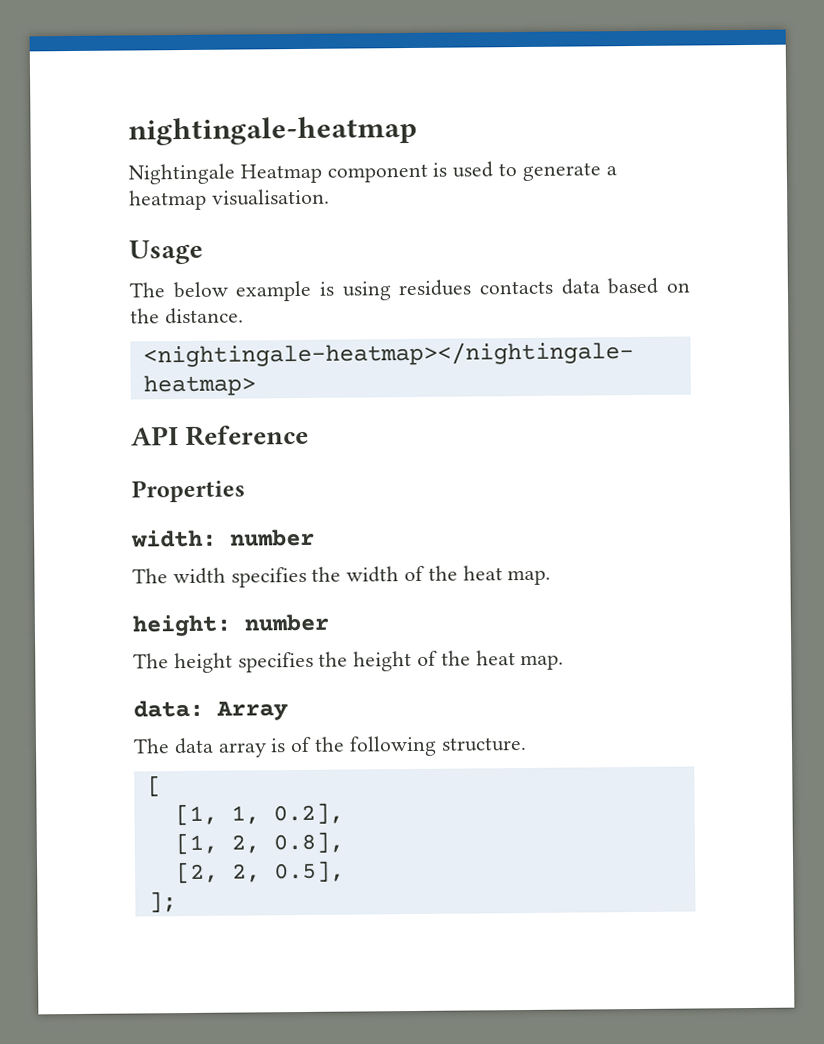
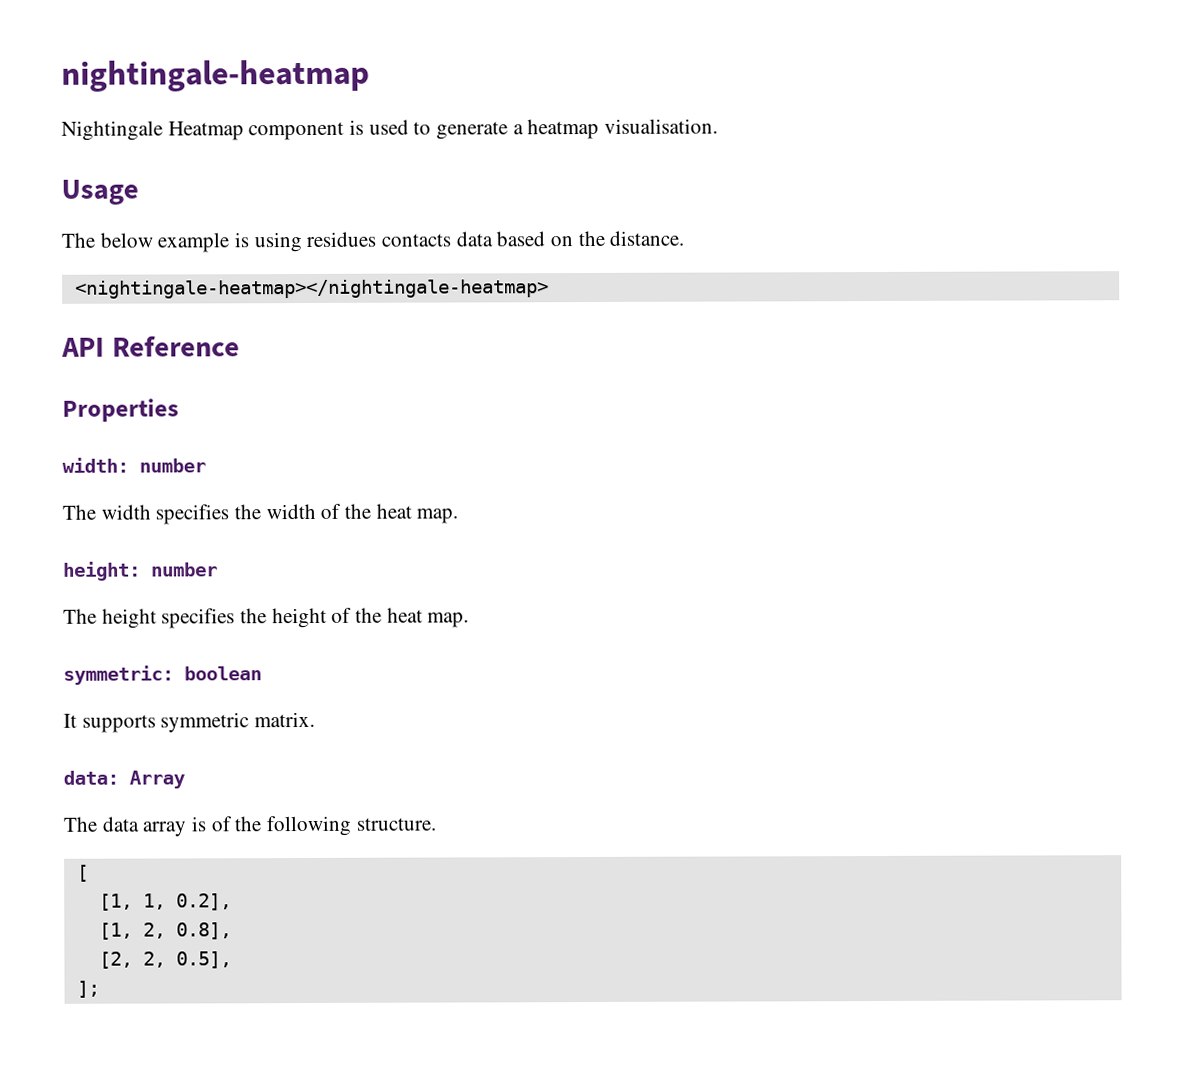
+ symmetric: boolean
+ It supports symmetric matrix.

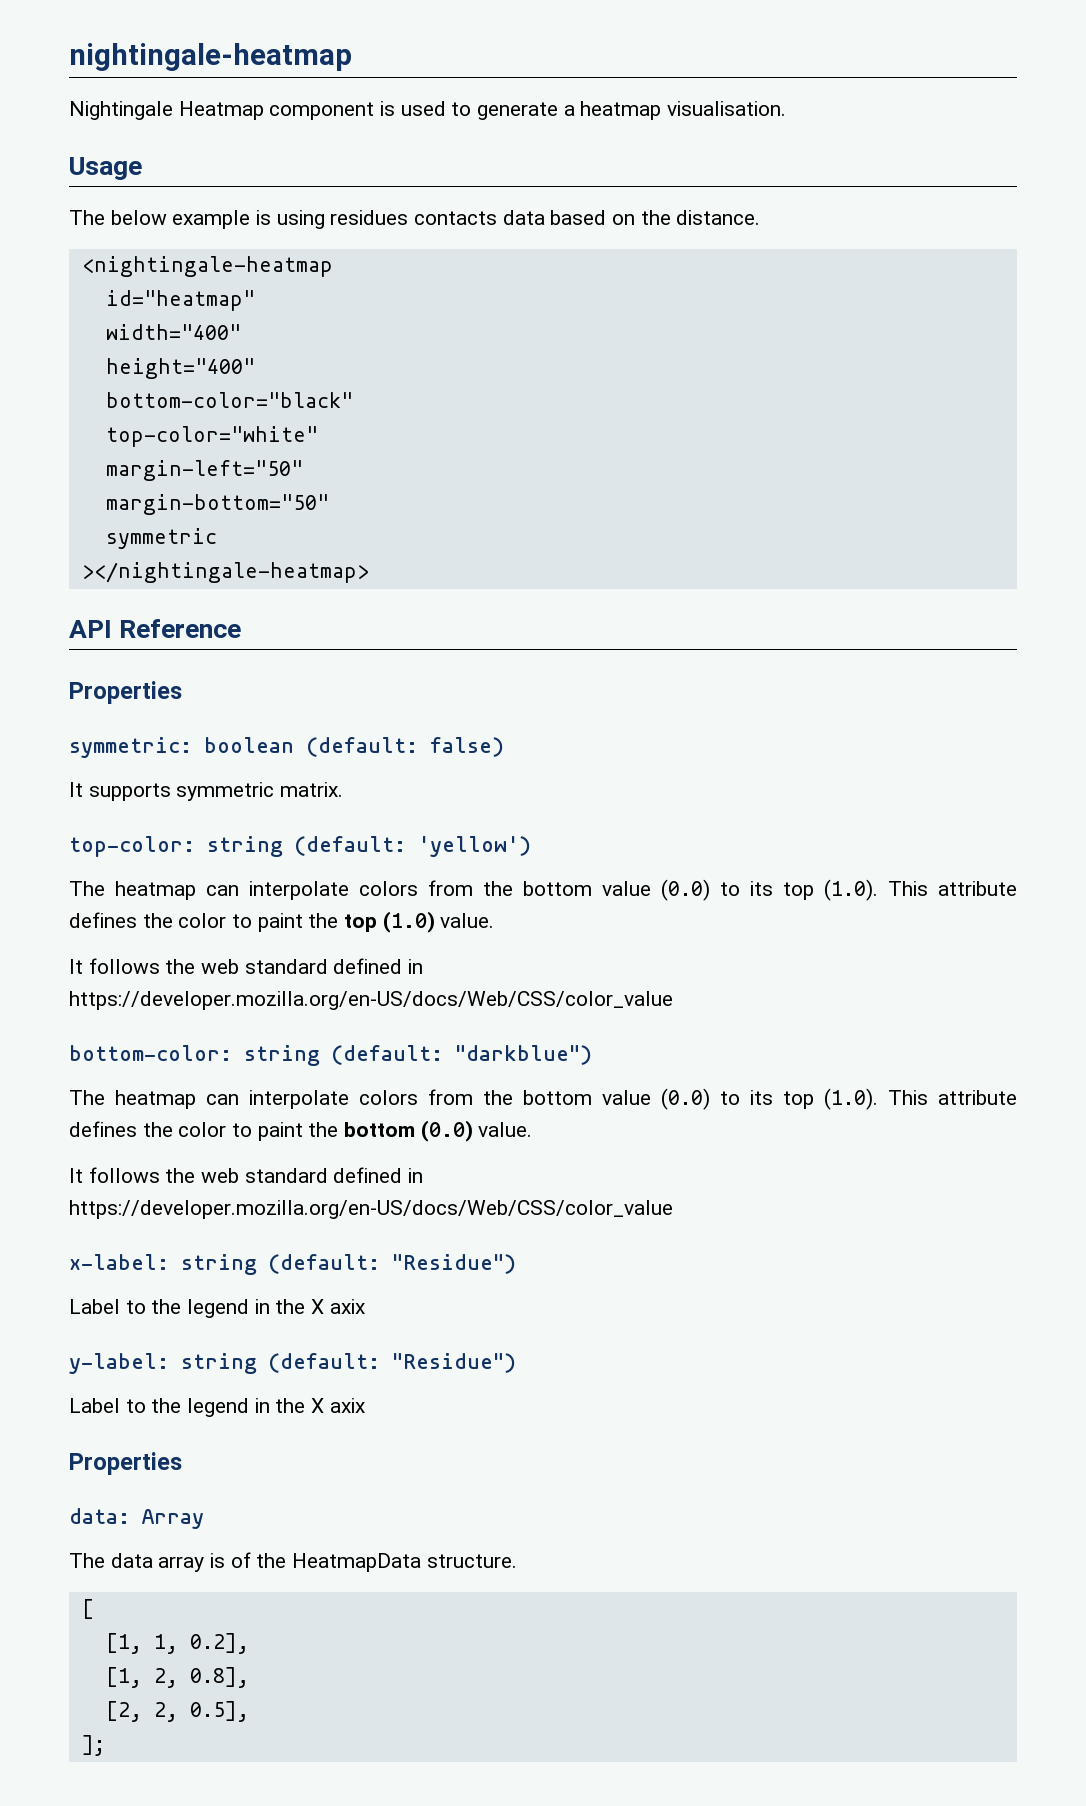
- <nightingale-heatmap></nightingale-heatmap>
+ <nightingale-heatmap
+ id="heatmap"
+ width="400"
+ height="400"
+ bottom-color="black"
+ top-color="white"
+ margin-left="50"
+ margin-bottom="50"
+ symmetric
+ ></nightingale-heatmap>
  API Reference
  Properties
- width: number
- The width specifies the width of the heat map.
- height: number
- The height specifies the height of the heat map.
- symmetric: boolean
+ symmetric: boolean (default: false)
+ top-color: string (default: 'yellow')
+ The heatmap can interpolate colors from the bottom value (0.0) to its top (1.0). This attribute defines the color to paint the top (1.0) value.
+ It follows the web standard defined in https://developer.mozilla.org/en-US/docs/Web/CSS/color_value
+ bottom-color: string (default: "darkblue")
+ The heatmap can interpolate colors from the bottom value (0.0) to its top (1.0). This attribute defines the color to paint the bottom (0.0) value.
+ It follows the web standard defined in https://developer.mozilla.org/en-US/docs/Web/CSS/color_value
+ x-label: string (default: "Residue")
+ Label to the legend in the X axix
+ y-label: string (default: "Residue")
+ Label to the legend in the X axix
+ Properties
- The data array is of the following structure.
+ The data array is of the HeatmapData structure.

